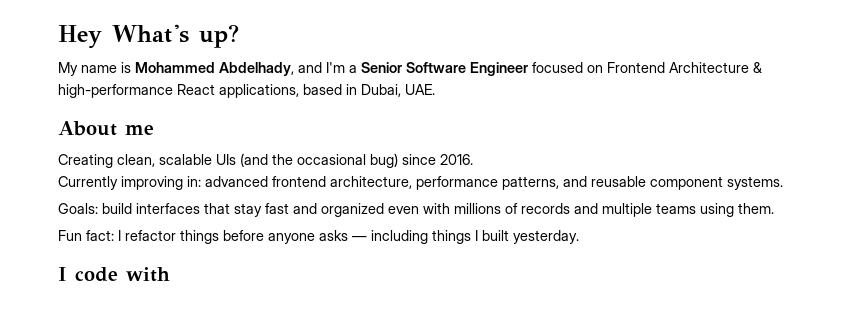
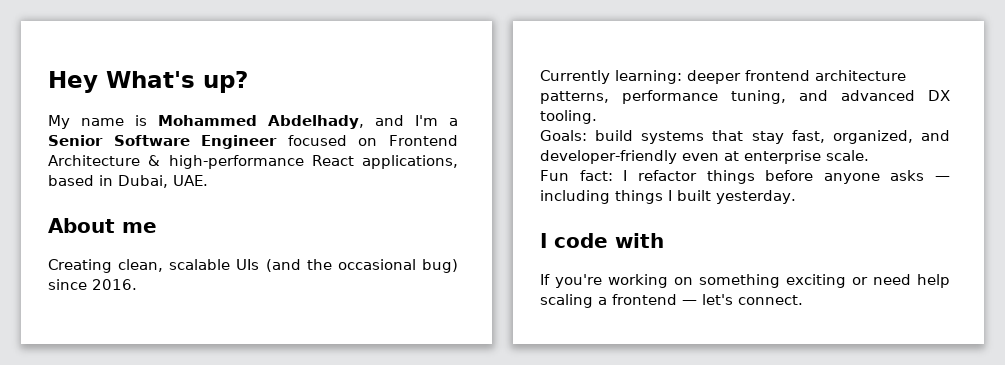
- Currently improving in: advanced frontend architecture, performance patterns, and reusable component systems.
+ Currently learning: deeper frontend architecture patterns, performance tuning, and advanced DX tooling.
- Goals: build interfaces that stay fast and organized even with millions of records and multiple teams using them.
+ Goals: build systems that stay fast, organized, and developer-friendly even at enterprise scale.
+ If you're working on something exciting or need help scaling a frontend — let's connect.

